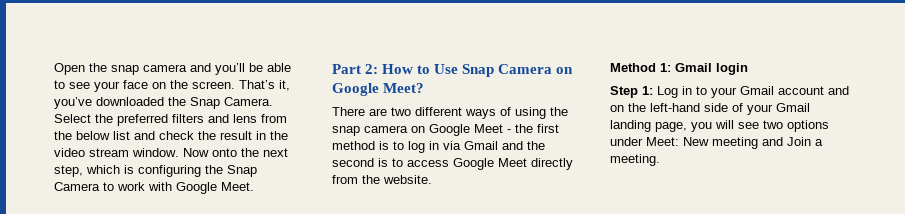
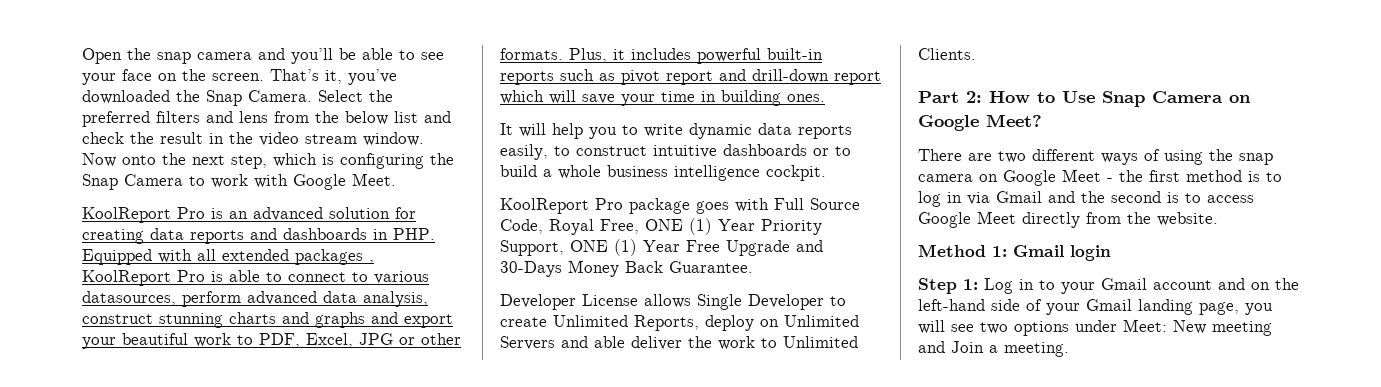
+ KoolReport Pro is an advanced solution for creating data reports and dashboards in PHP. Equipped with all extended packages , KoolReport Pro is able to connect to various datasources, perform advanced data analysis, construct stunning charts and graphs and export your beautiful work to PDF, Excel, JPG or other formats. Plus, it includes powerful built-in reports such as pivot report and drill-down report which will save your time in building ones.
+ It will help you to write dynamic data reports easily, to construct intuitive dashboards or to build a whole business intelligence cockpit.
+ KoolReport Pro package goes with Full Source Code, Royal Free, ONE (1) Year Priority Support, ONE (1) Year Free Upgrade and 30-Days Money Back Guarantee.
+ Developer License allows Single Developer to create Unlimited Reports, deploy on Unlimited Servers and able deliver the work to Unlimited Clients.

